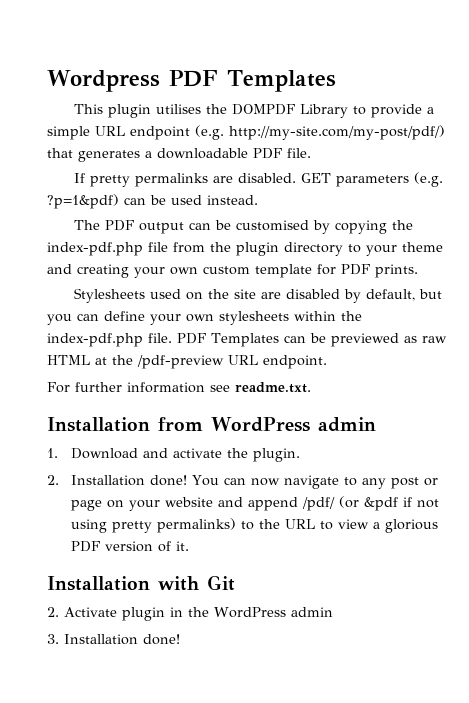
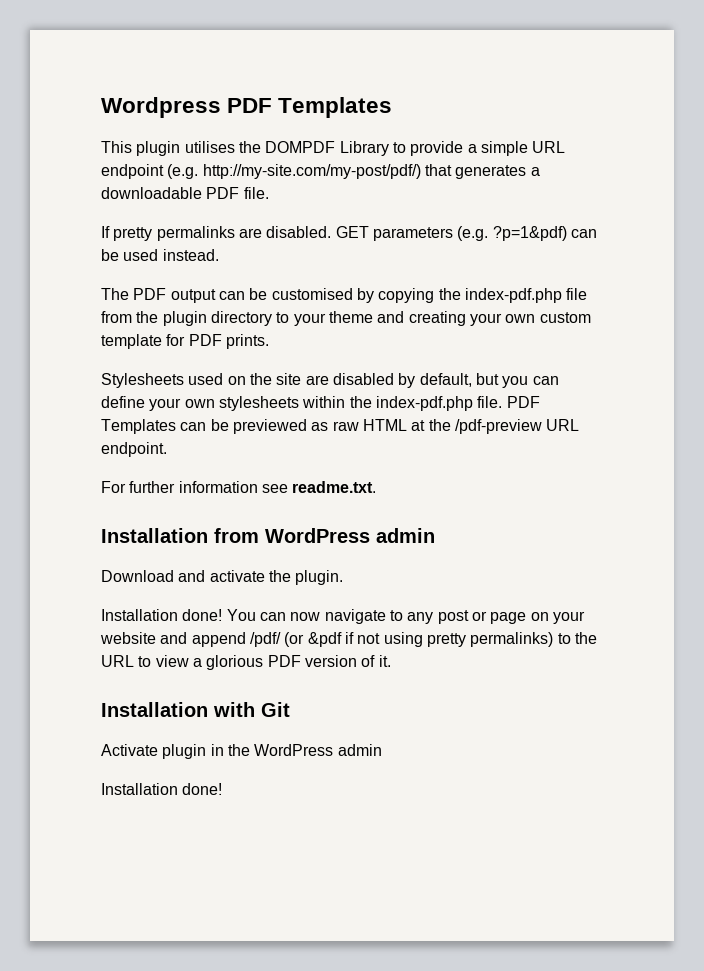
- 1. Download and activate the plugin.
- 2. Installation done!
+ Download and activate the plugin.
+ Installation done!
- 2. Activate plugin in the WordPress admin
- 3. Installation done!
+ Activate plugin in the WordPress admin
+ Installation done!

